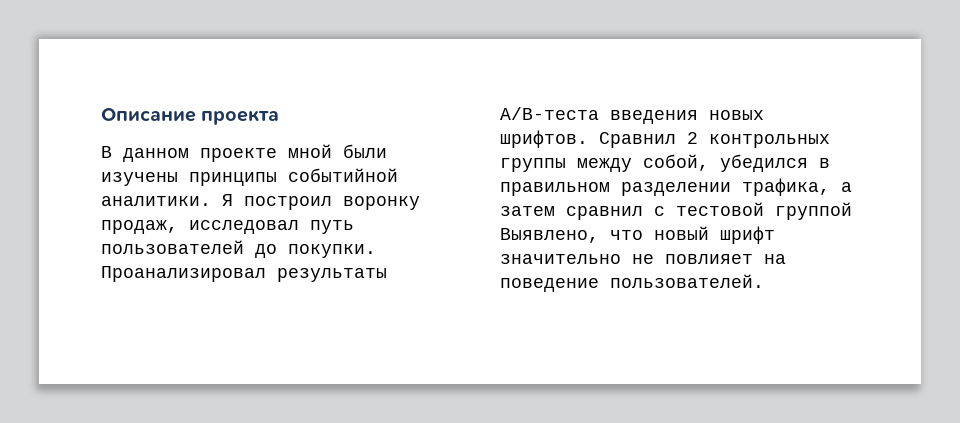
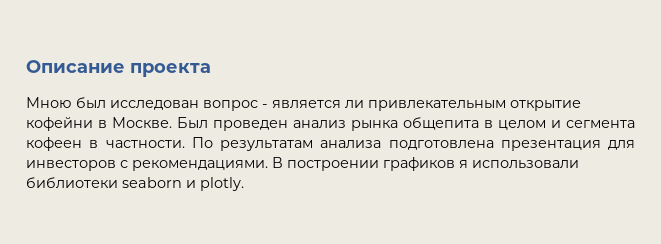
- В данном проекте мной были изучены принципы событийной аналитики. Я построил воронку продаж, исследовал путь пользователей до покупки. Проанализировал результаты A/B-теста введения новых шрифтов. Сравнил 2 контрольных группы между собой, убедился в правильном разделении трафика, а затем сравнил с тестовой группой Выявлено, что новый шрифт значительно не повлияет на поведение пользователей.
+ Мною был исследован вопрос - является ли привлекательным открытие кофейни в Москве. Был проведен анализ рынка общепита в целом и сегмента кофеен в частности. По результатам анализа подготовлена презентация для инвесторов с рекомендациями. В построении графиков я использовали библиотеки seaborn и plotly.

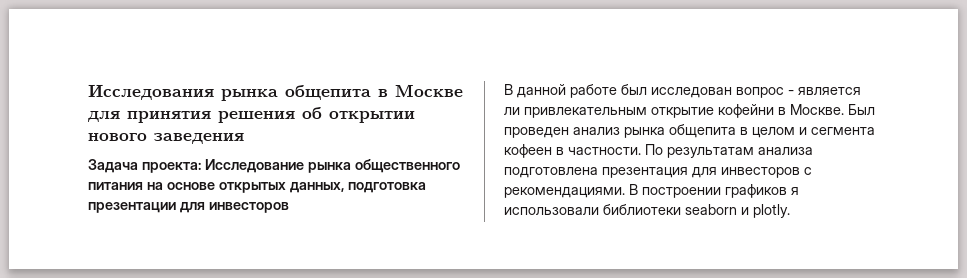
- Описание проекта
- Мною был исследован вопрос - является ли привлекательным открытие кофейни в Москве.
+ Исследования рынка общепита в Москве для принятия решения об открытии нового заведения
+ Задача проекта: Исследование рынка общественного питания на основе открытых данных, подготовка презентации для инвесторов
+ В данной работе был исследован вопрос - является ли привлекательным открытие кофейни в Москве.

